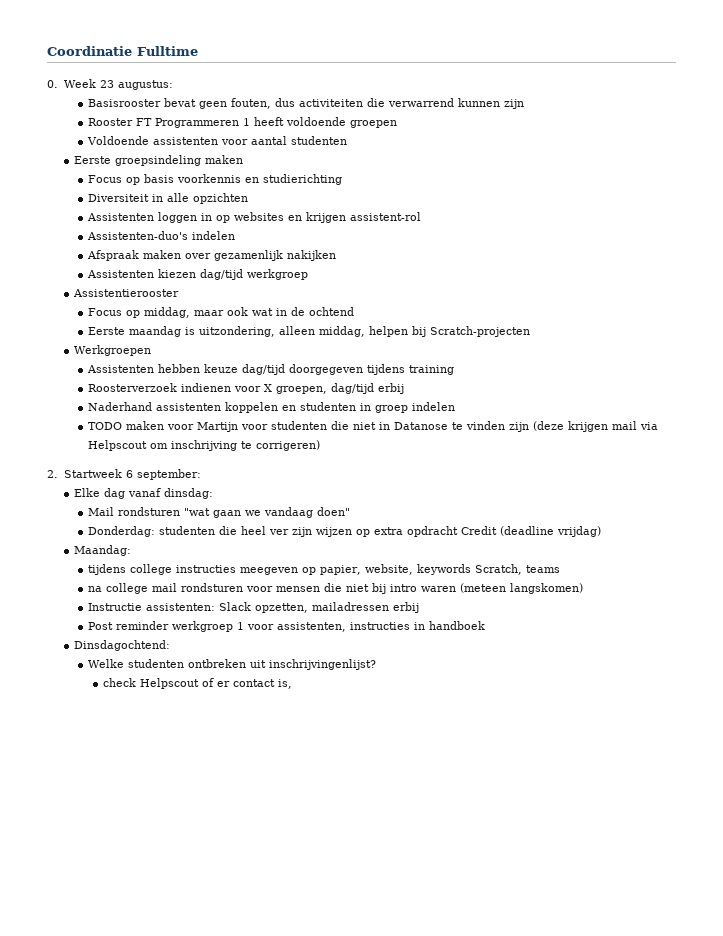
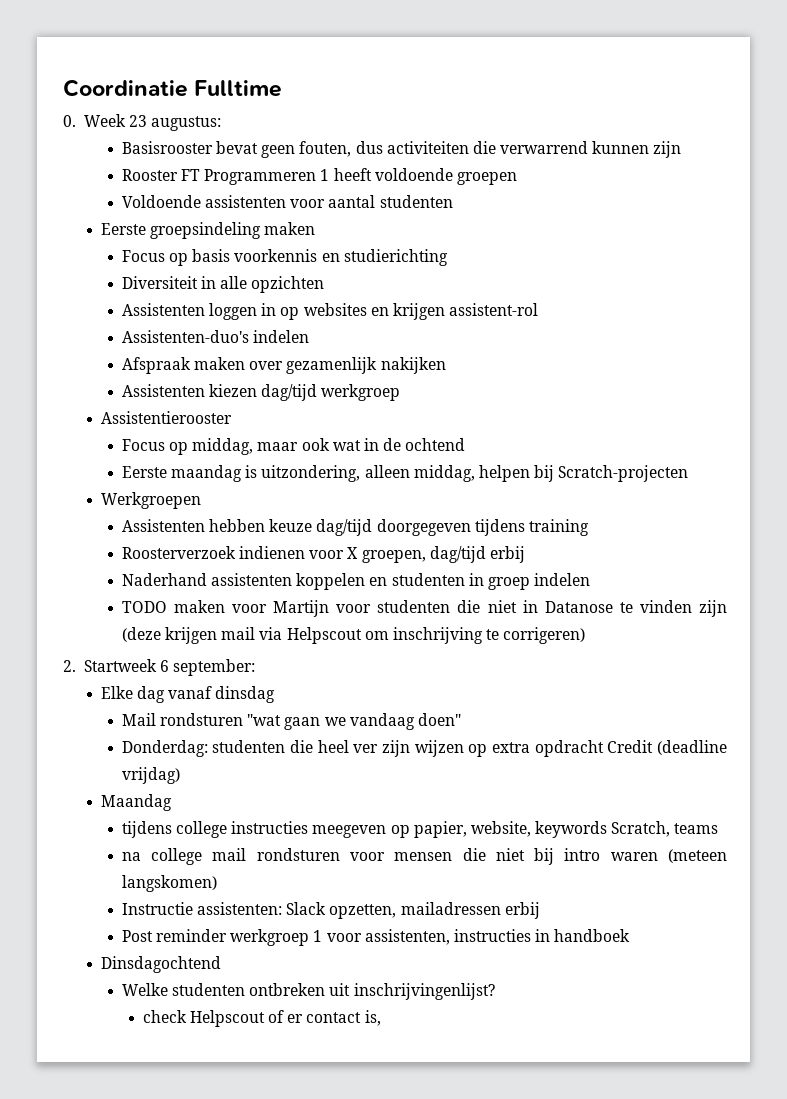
- Elke dag vanaf dinsdag:
+ Elke dag vanaf dinsdag
- Maandag:
+ Maandag
- Dinsdagochtend:
+ Dinsdagochtend

